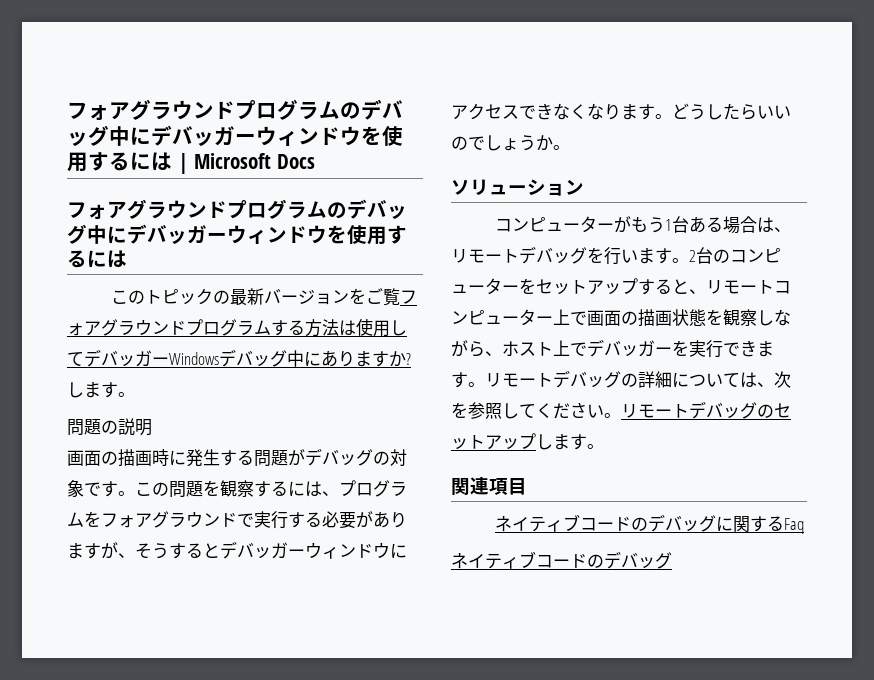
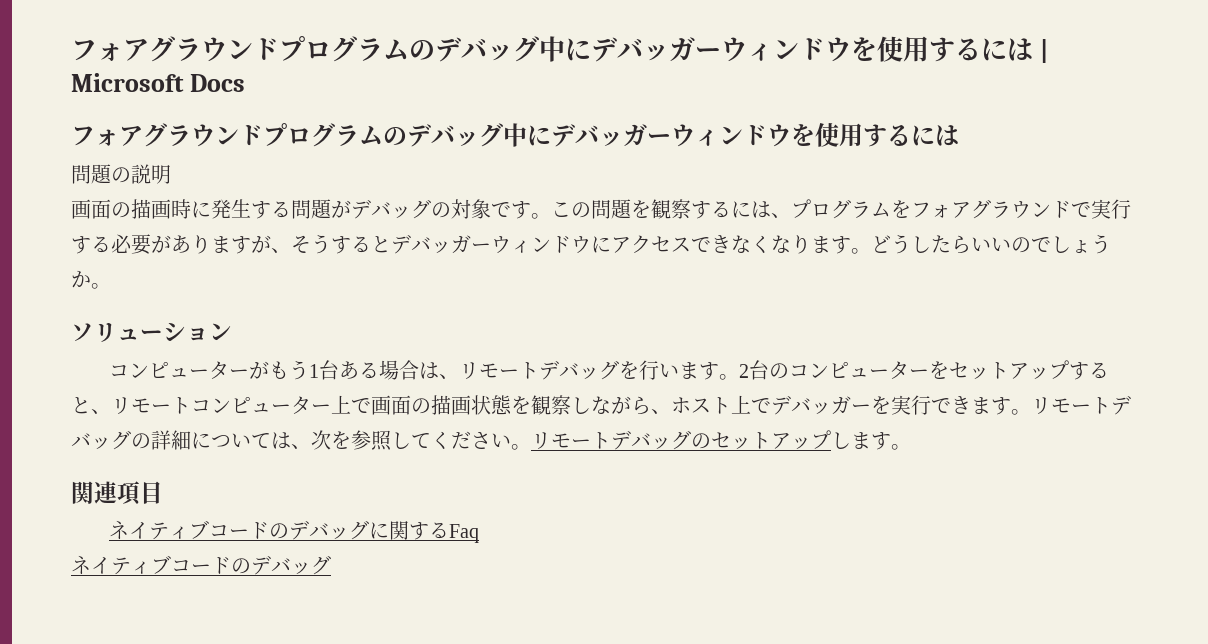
- このトピックの最新バージョンをご覧フォアグラウンドプログラムする方法は使用してデバッガーWindowsデバッグ中にありますか?します。

